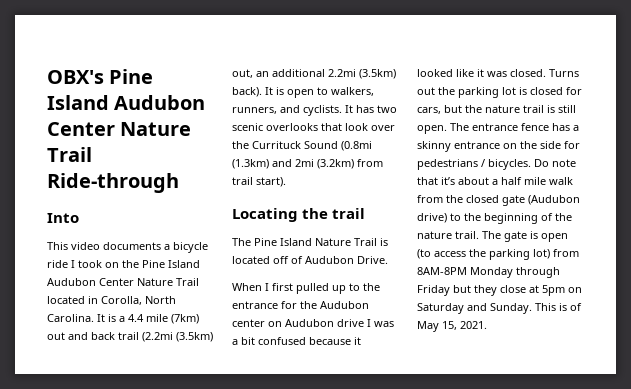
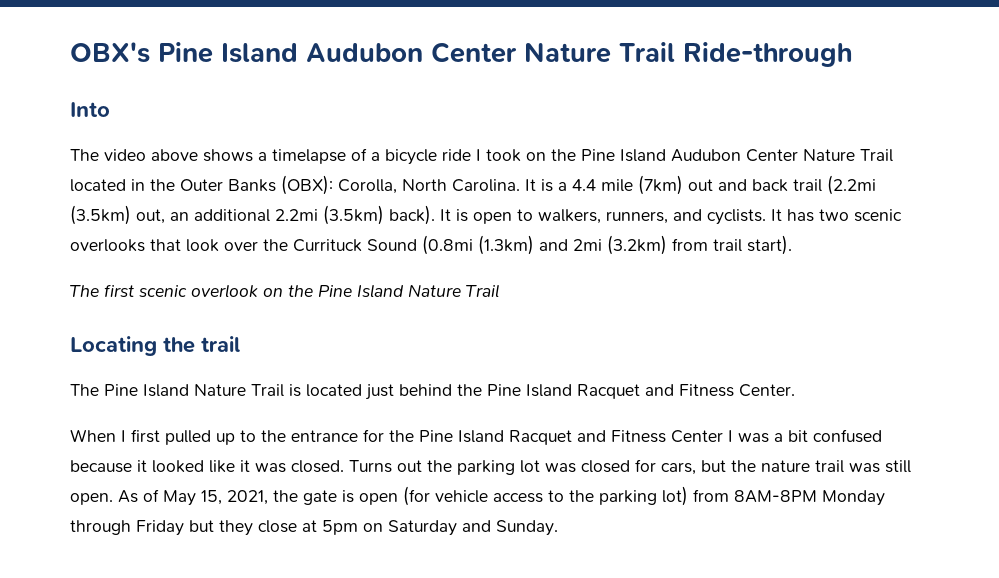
- This video documents a bicycle ride I took on the Pine Island Audubon Center Nature Trail located in Corolla, North Carolina.
+ The video above shows a timelapse of a bicycle ride I took on the Pine Island Audubon Center Nature Trail located in the Outer Banks (OBX): Corolla, North Carolina.
+ The first scenic overlook on the Pine Island Nature Trail
- The Pine Island Nature Trail is located off of Audubon Drive.
+ The Pine Island Nature Trail is located just behind the Pine Island Racquet and Fitness Center.
- When I first pulled up to the entrance for the Audubon center on Audubon drive I was a bit confused because it looked like it was closed.
+ When I first pulled up to the entrance for the Pine Island Racquet and Fitness Center I was a bit confused because it looked like it was closed.
- Turns out the parking lot is closed for cars, but the nature trail is still open.
+ Turns out the parking lot was closed for cars, but the nature trail was still open.
- The entrance fence has a skinny entrance on the side for pedestrians / bicycles. Do note that it’s about a half mile walk from the closed gate (Audubon drive) to the beginning of the nature trail. The gate is open (to access the parking lot) from 8AM-8PM Monday through Friday but they close at 5pm on Saturday and Sunday. This is of May 15, 2021.
+ As of May 15, 2021, the gate is open (for vehicle access to the parking lot) from 8AM-8PM Monday through Friday but they close at 5pm on Saturday and Sunday.

